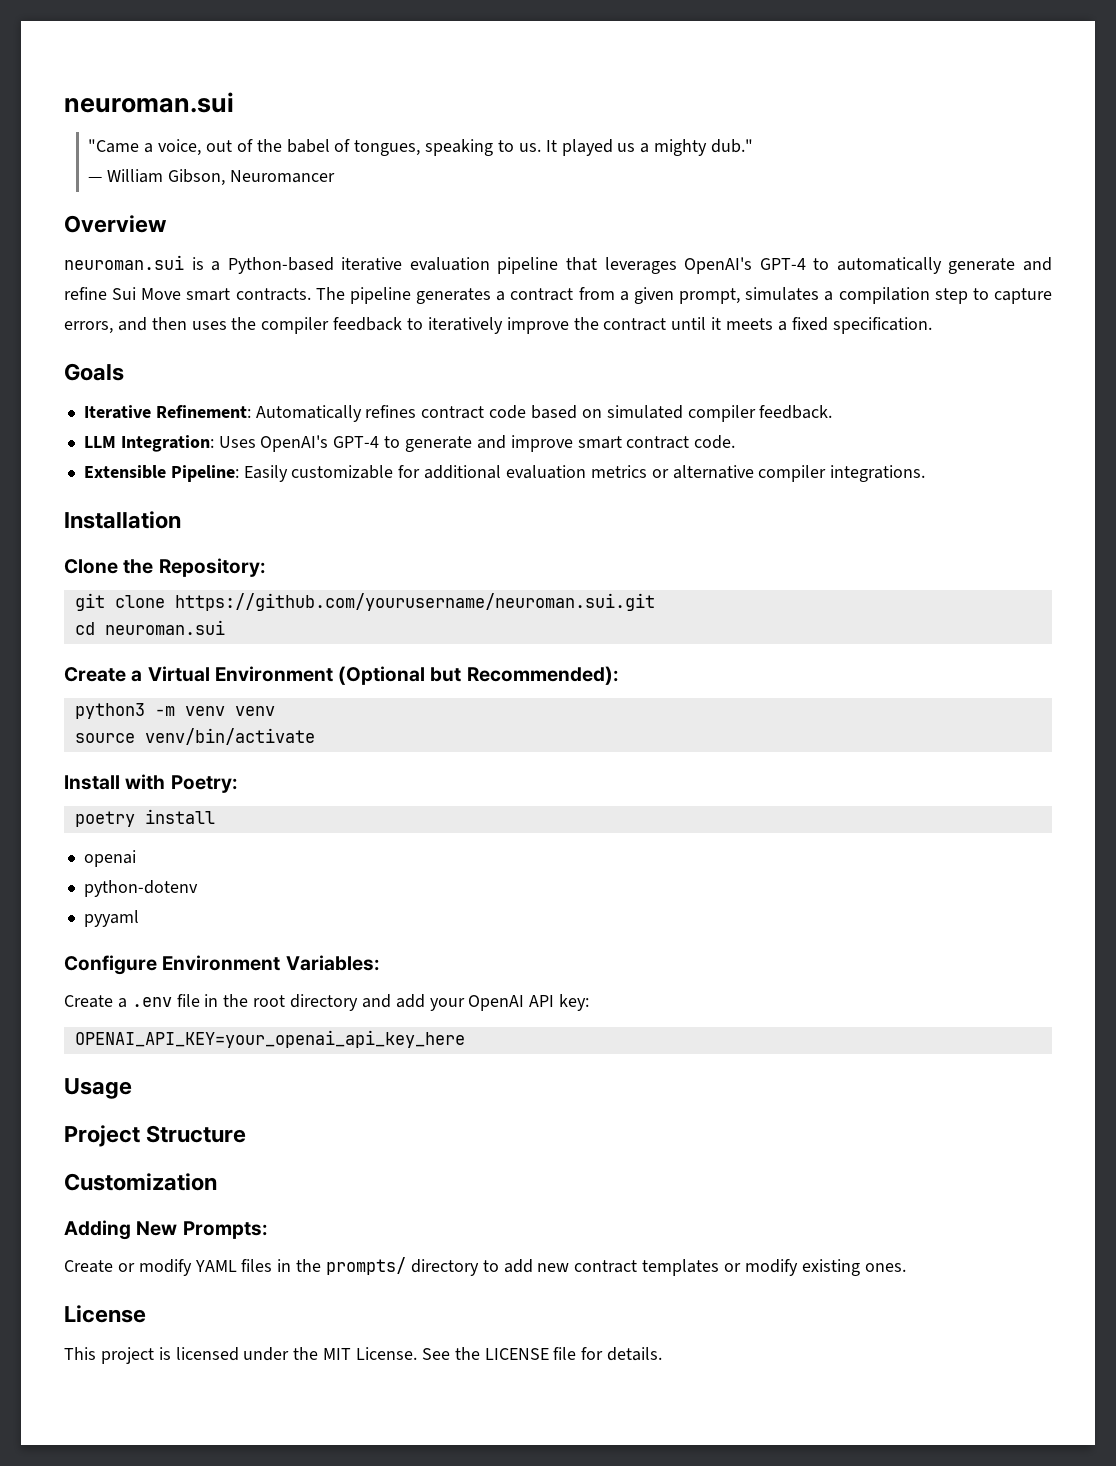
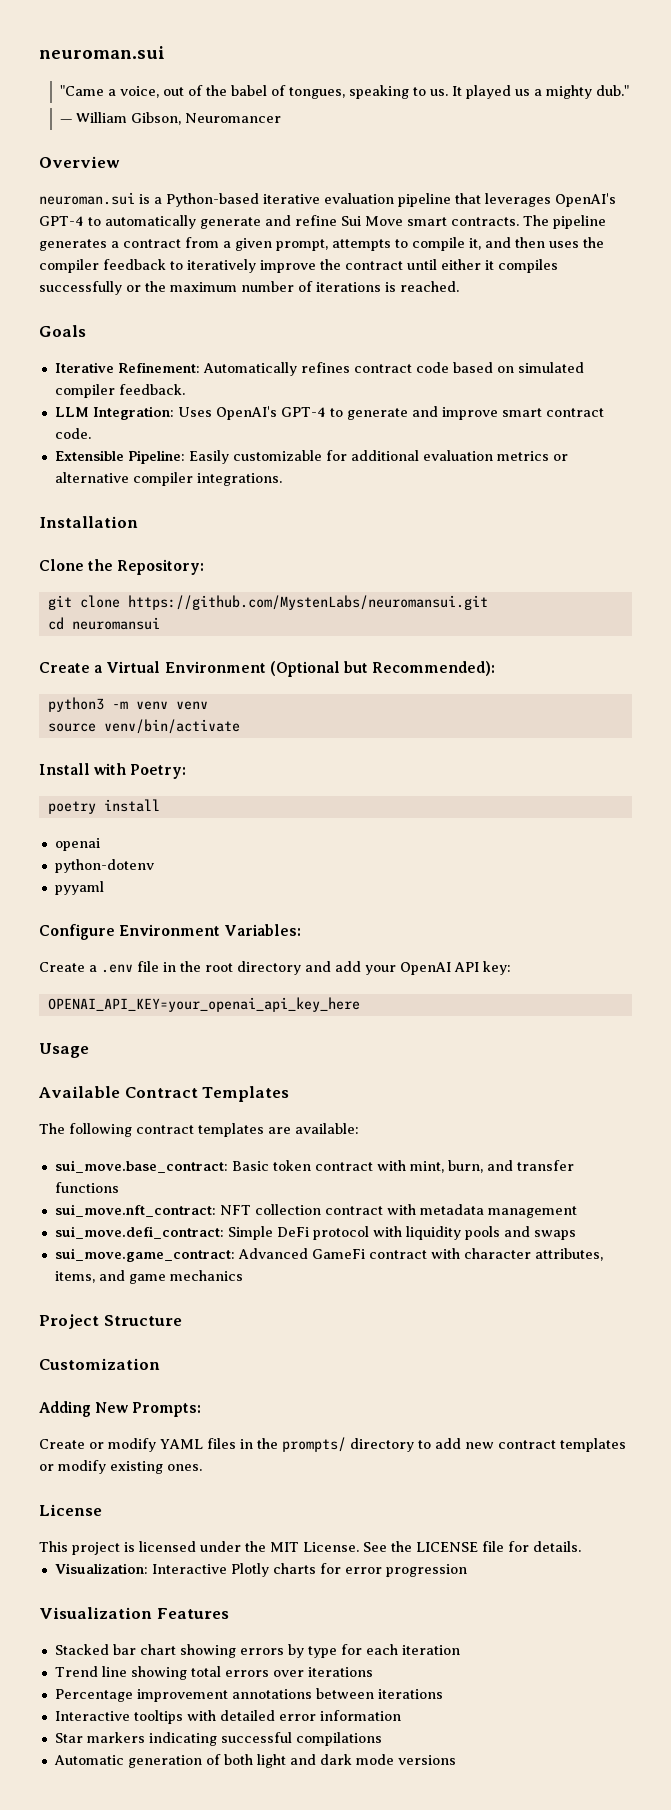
- The pipeline generates a contract from a given prompt, simulates a compilation step to capture errors, and then uses the compiler feedback to iteratively improve the contract until it meets a fixed specification.
+ The pipeline generates a contract from a given prompt, attempts to compile it, and then uses the compiler feedback to iteratively improve the contract until either it compiles successfully or the maximum number of iterations is reached.
- git clone https://github.com/yourusername/neuroman.sui.git
+ git clone https://github.com/MystenLabs/neuromansui.git
- cd neuroman.sui
+ cd neuromansui
+ Available Contract Templates
+ The following contract templates are available:
+ sui_move.base_contract: Basic token contract with mint, burn, and transfer functions
+ sui_move.nft_contract: NFT collection contract with metadata management
+ sui_move.defi_contract: Simple DeFi protocol with liquidity pools and swaps
+ sui_move.game_contract: Advanced GameFi contract with character attributes, items, and game mechanics
+ Visualization: Interactive Plotly charts for error progression
+ Visualization Features
+ Stacked bar chart showing errors by type for each iteration
+ Trend line showing total errors over iterations
+ Percentage improvement annotations between iterations
+ Interactive tooltips with detailed error information
+ Star markers indicating successful compilations
+ Automatic generation of both light and dark mode versions

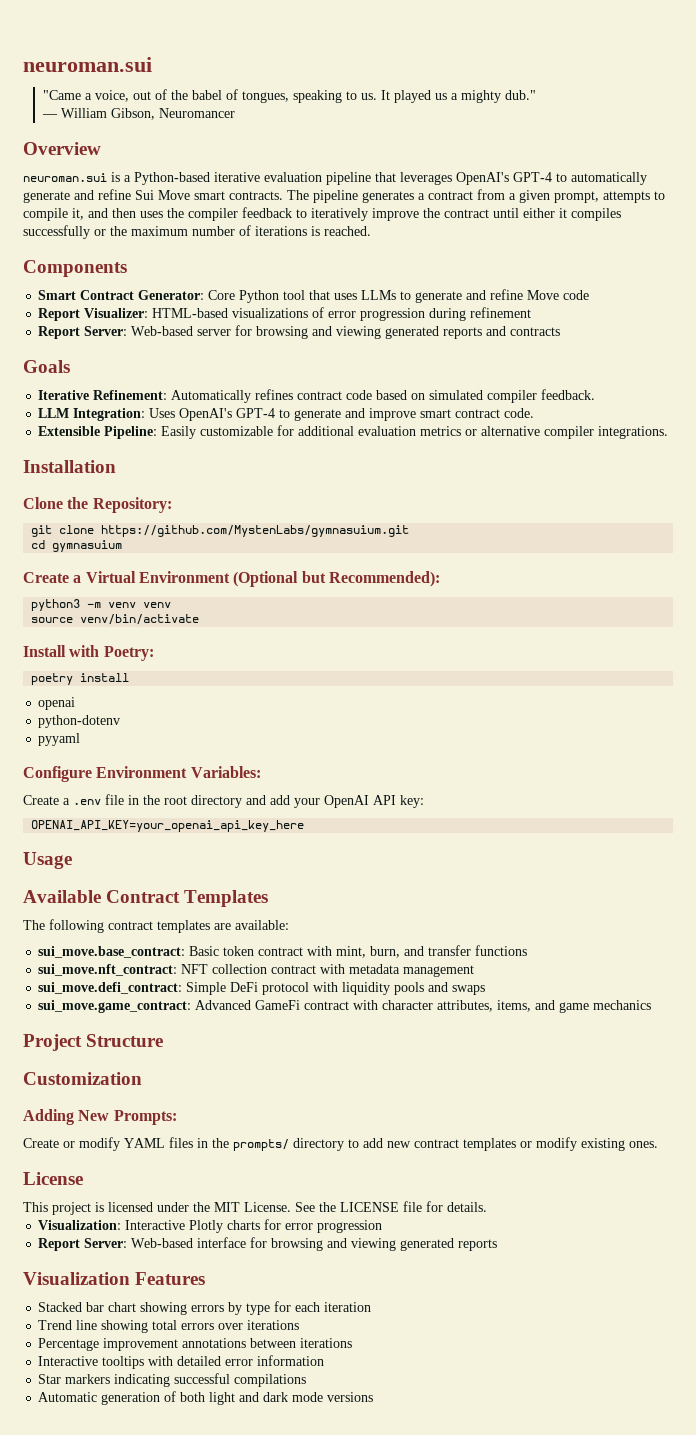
+ Components
+ Smart Contract Generator: Core Python tool that uses LLMs to generate and refine Move code
+ Report Visualizer: HTML-based visualizations of error progression during refinement
+ Report Server: Web-based server for browsing and viewing generated reports and contracts
- git clone https://github.com/MystenLabs/neuromansui.git
+ git clone https://github.com/MystenLabs/gymnasuium.git
- cd neuromansui
+ cd gymnasuium
+ Report Server: Web-based interface for browsing and viewing generated reports

